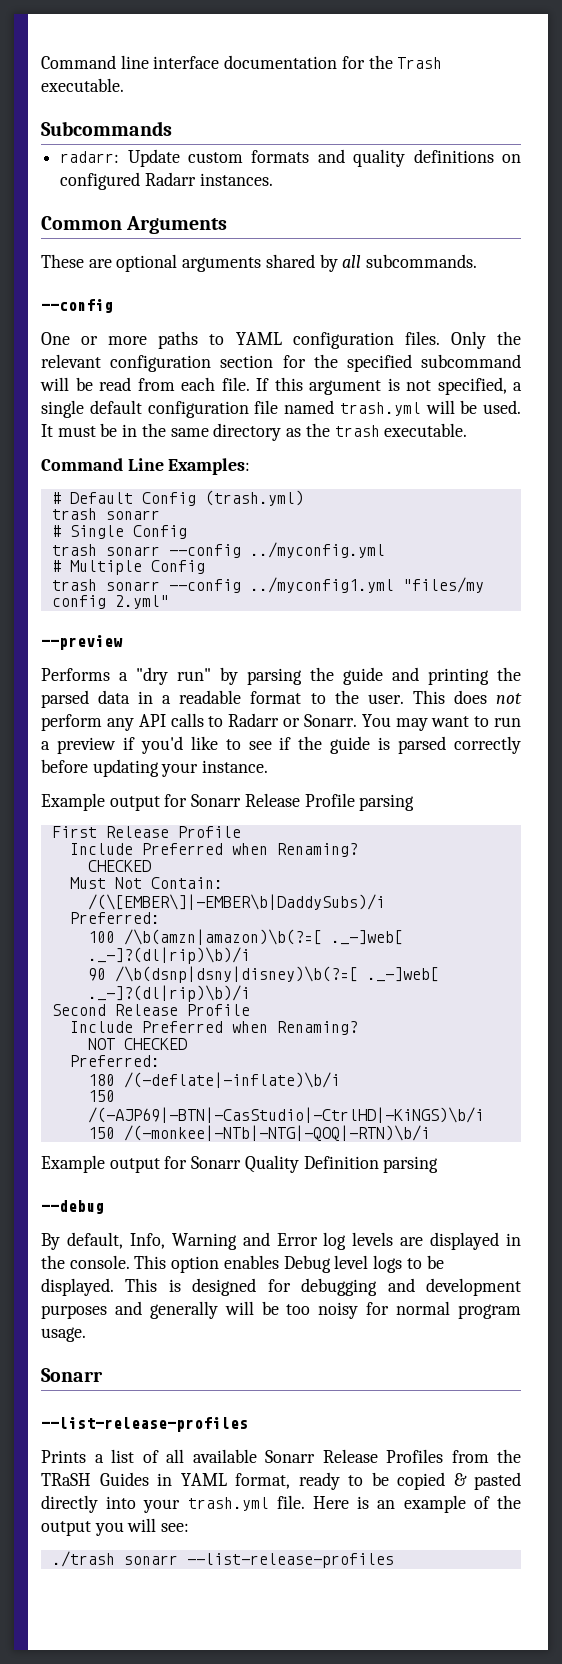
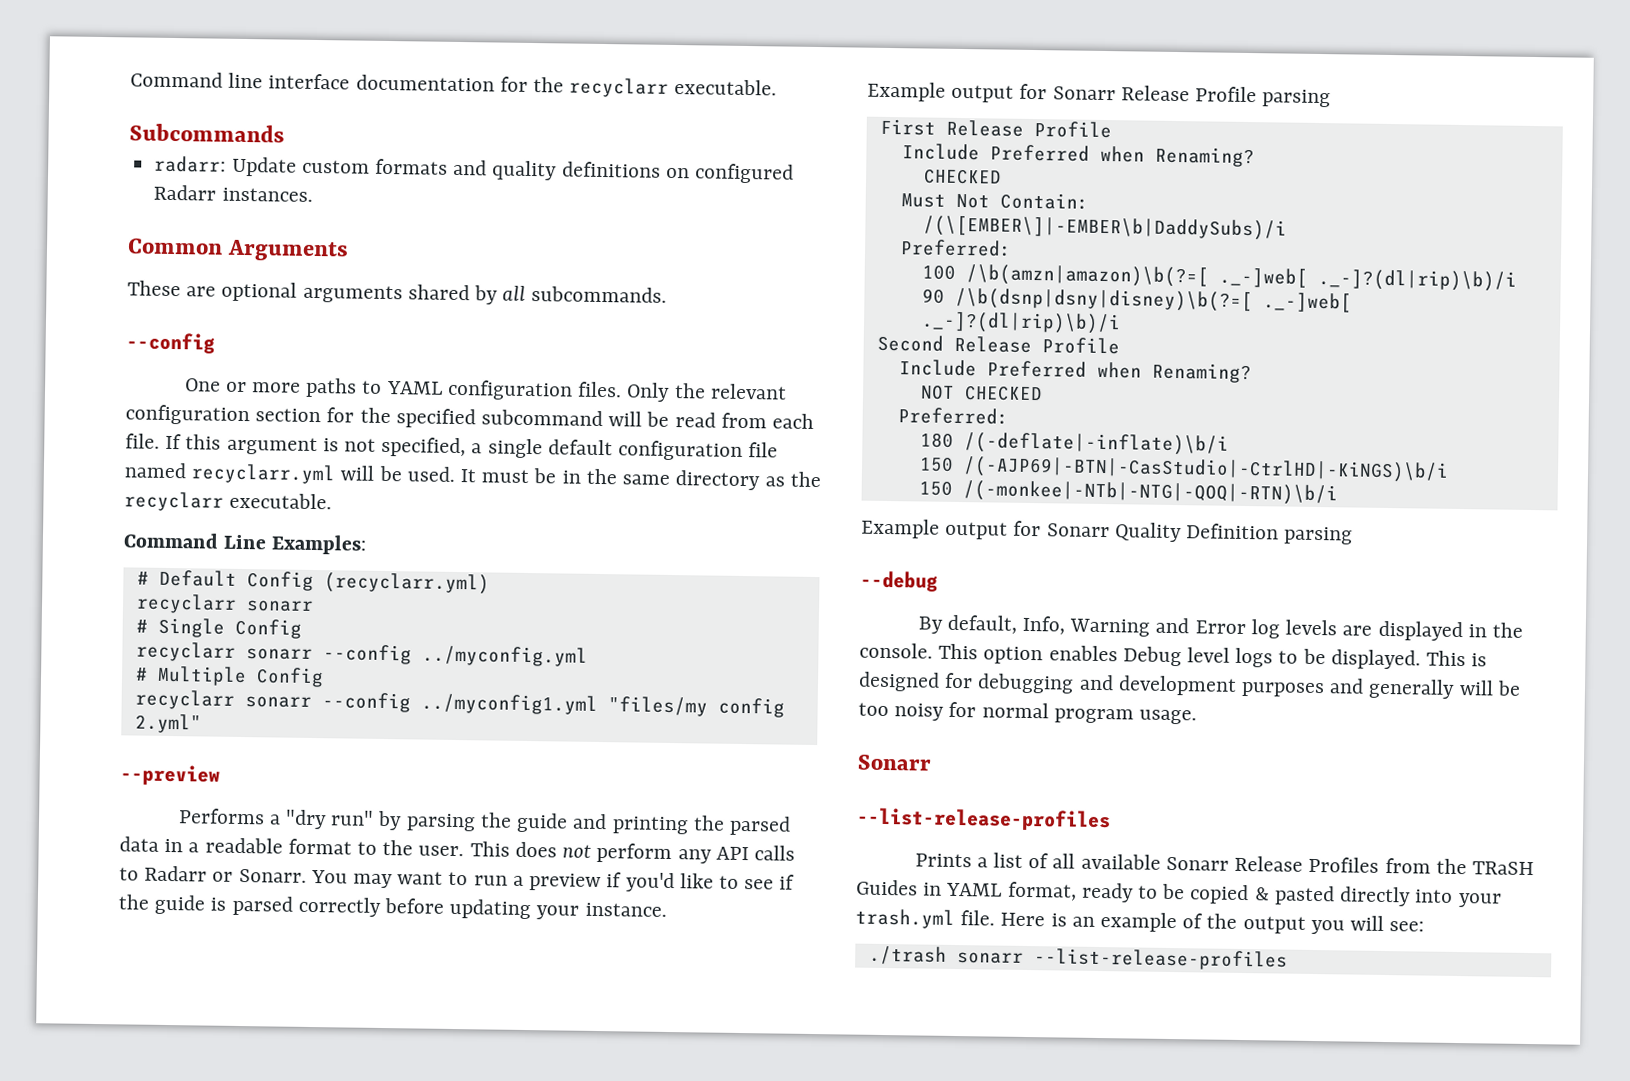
- Command line interface documentation for the Trash executable.
+ Command line interface documentation for the recyclarr executable.
- If this argument is not specified, a single default configuration file named trash.yml will be used.
+ If this argument is not specified, a single default configuration file named recyclarr.yml will be used.
- It must be in the same directory as the trash executable.
+ It must be in the same directory as the recyclarr executable.
- # Default Config (trash.yml)
- trash sonarr
+ # Default Config (recyclarr.yml)
+ recyclarr sonarr
- trash sonarr --config ../myconfig.yml
+ recyclarr sonarr --config ../myconfig.yml
- trash sonarr --config ../myconfig1.yml "files/my config 2.yml"
+ recyclarr sonarr --config ../myconfig1.yml "files/my config 2.yml"

